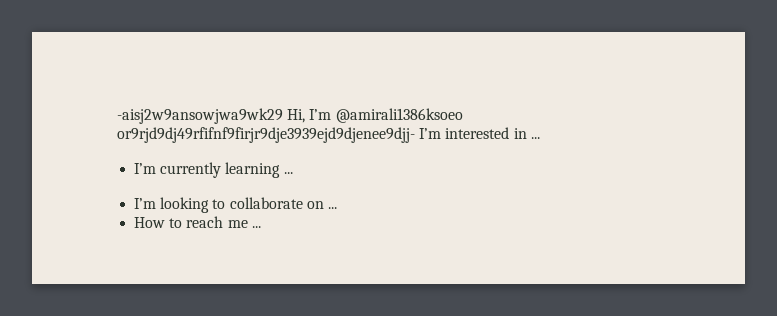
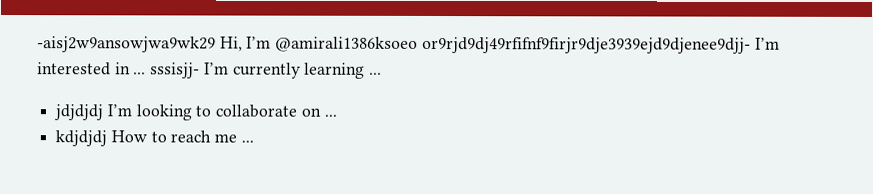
- -aisj2w9ansowjwa9wk29 Hi, I’m @amirali1386ksoeo or9rjd9dj49rfifnf9firjr9dje3939ejd9djenee9djj- I’m interested in ...
- I’m currently learning ...
+ -aisj2w9ansowjwa9wk29 Hi, I’m @amirali1386ksoeo or9rjd9dj49rfifnf9firjr9dje3939ejd9djenee9djj- I’m interested in ... sssisjj- I’m currently learning ...
- I’m looking to collaborate on ...
+ jdjdjdj I’m looking to collaborate on ...
- How to reach me ...
+ kdjdjdj How to reach me ...

